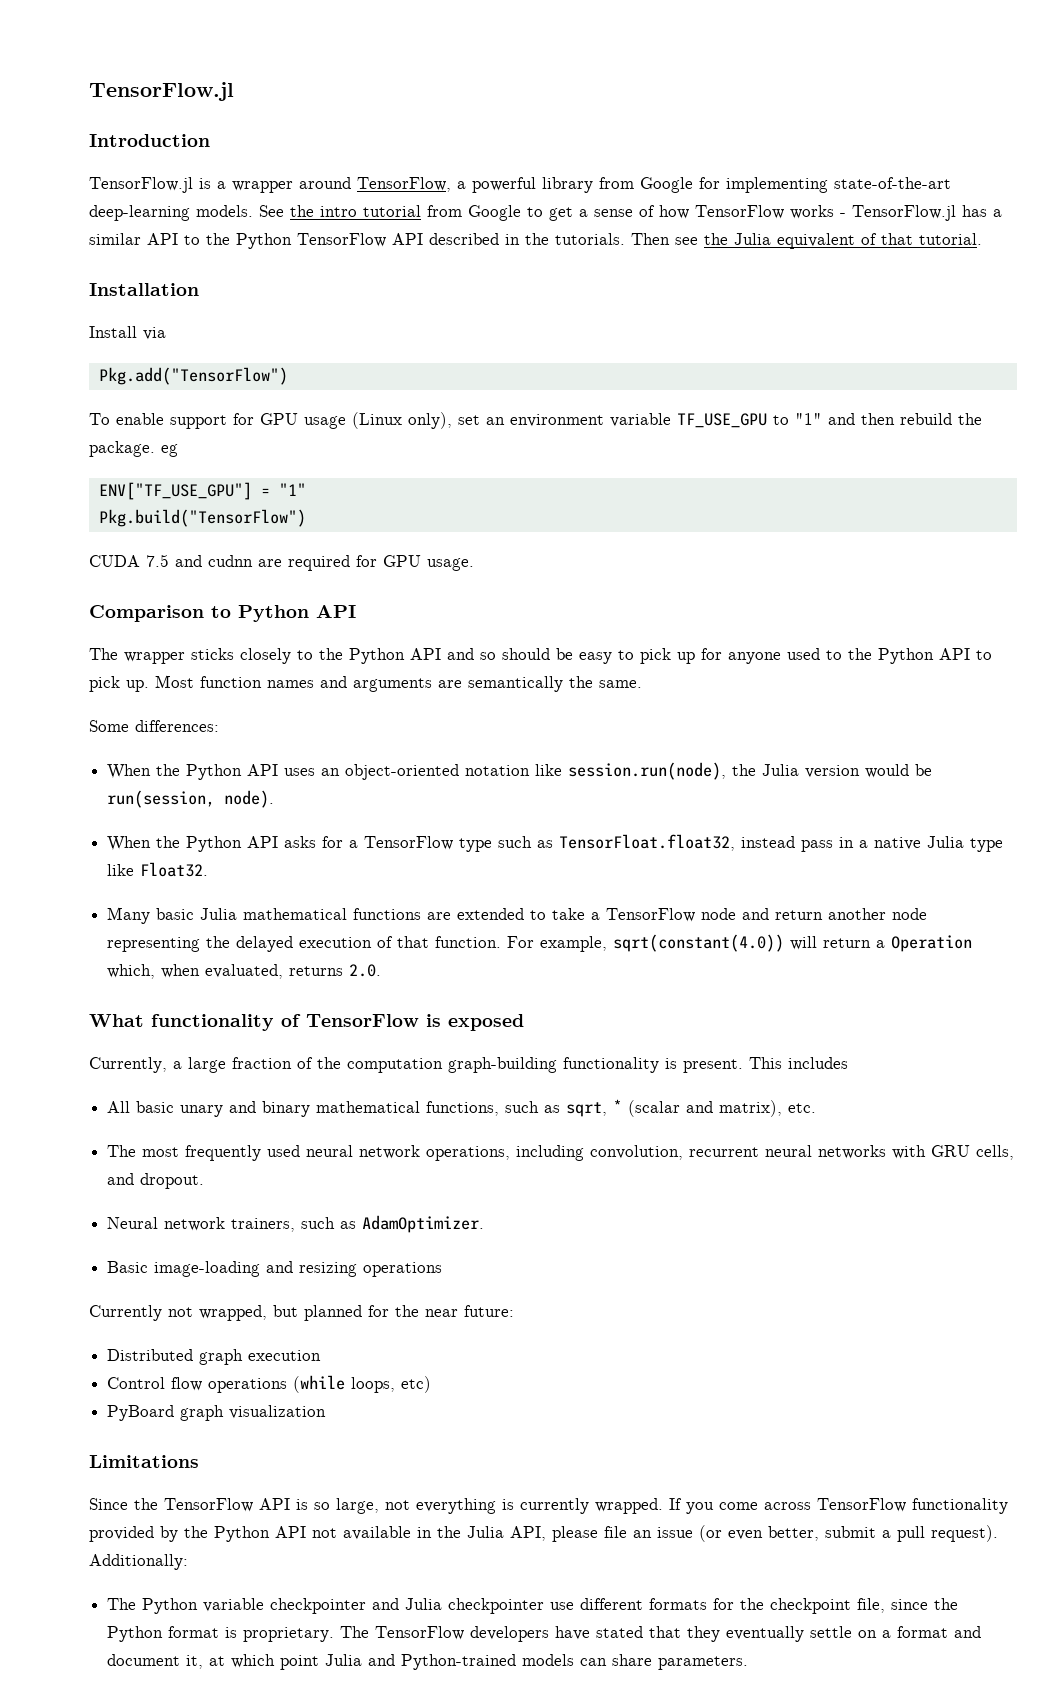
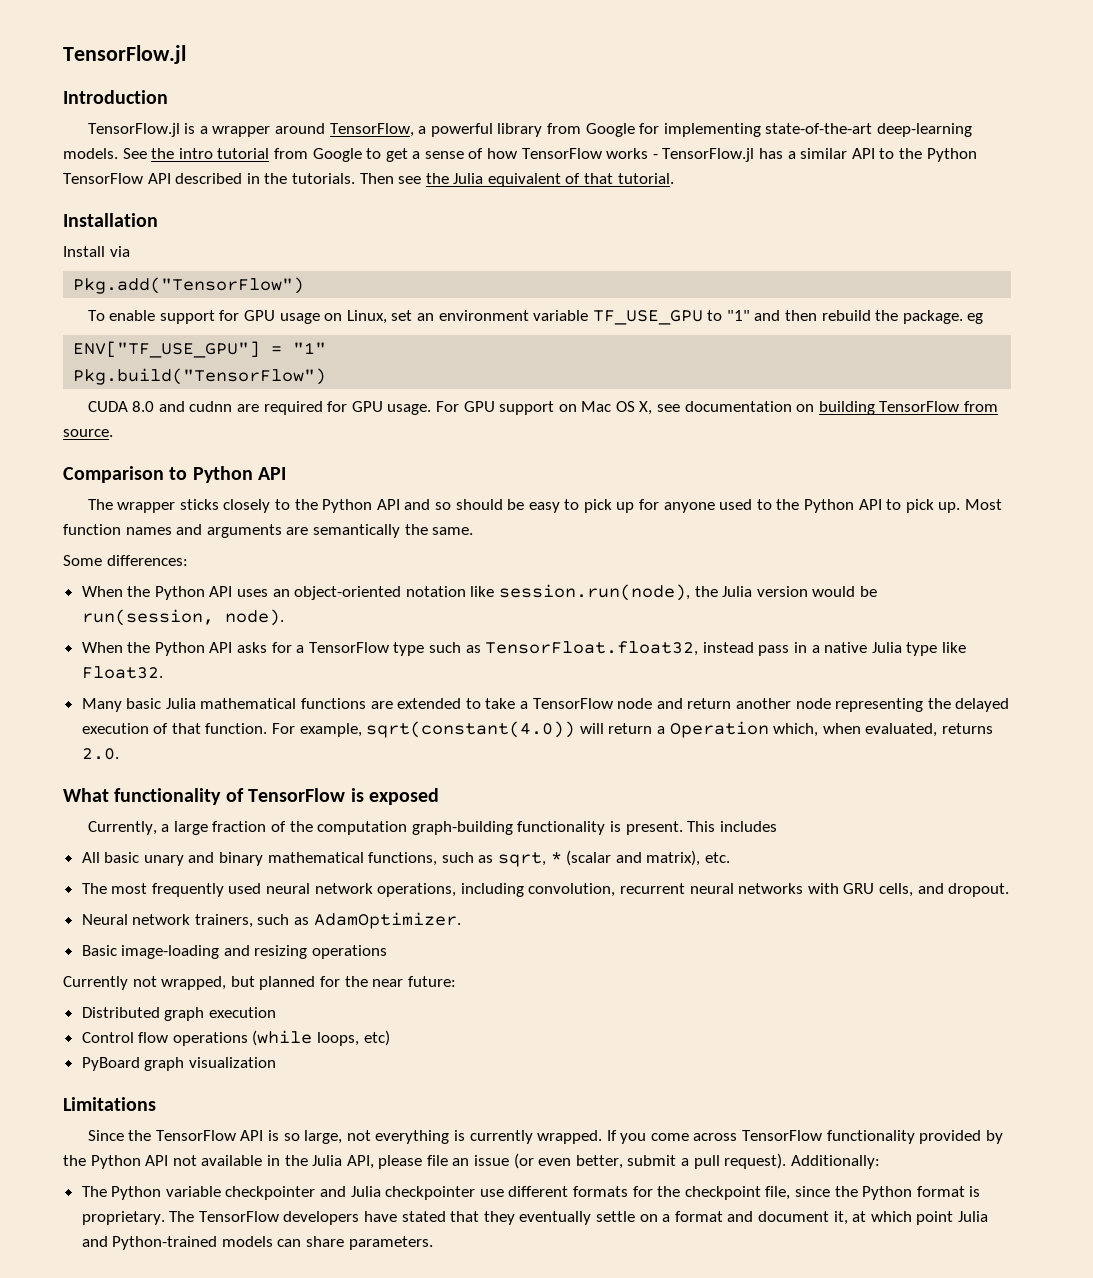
- To enable support for GPU usage (Linux only), set an environment variable TF_USE_GPU to "1" and then rebuild the package. eg
+ To enable support for GPU usage on Linux, set an environment variable TF_USE_GPU to "1" and then rebuild the package. eg
- CUDA 7.5 and cudnn are required for GPU usage.
+ CUDA 8.0 and cudnn are required for GPU usage. For GPU support on Mac OS X, see documentation on building TensorFlow from source.

